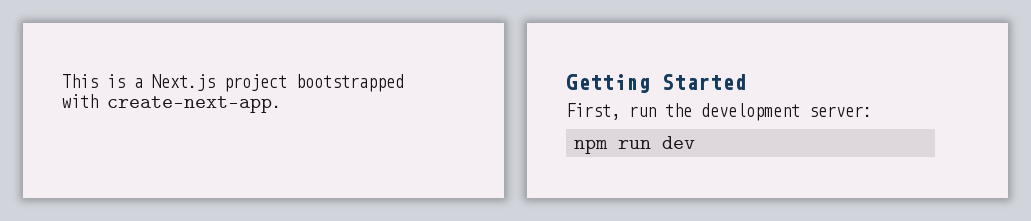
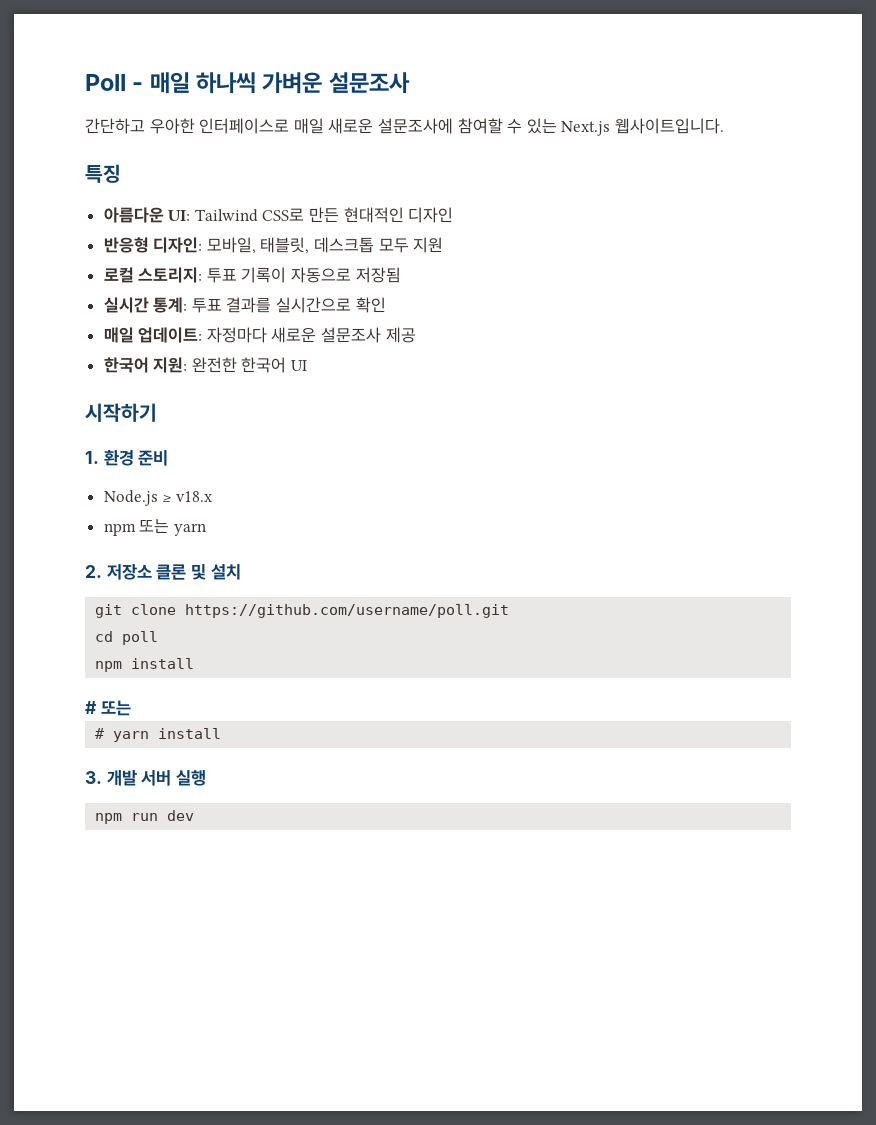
- This is a Next.js project bootstrapped with create-next-app.
- Getting Started
- First, run the development server:
+ Poll - 매일 하나씩 가벼운 설문조사
+ 간단하고 우아한 인터페이스로 매일 새로운 설문조사에 참여할 수 있는 Next.js 웹사이트입니다.
+ 특징
+ 아름다운 UI: Tailwind CSS로 만든 현대적인 디자인
+ 반응형 디자인: 모바일, 태블릿, 데스크톱 모두 지원
+ 로컬 스토리지: 투표 기록이 자동으로 저장됨
+ 실시간 통계: 투표 결과를 실시간으로 확인
+ 매일 업데이트: 자정마다 새로운 설문조사 제공
+ 한국어 지원: 완전한 한국어 UI
+ 시작하기
+ 1. 환경 준비
+ Node.js ≥ v18.x
+ npm 또는 yarn
+ 2. 저장소 클론 및 설치
+ git clone https://github.com/username/poll.git
+ cd poll
+ npm install
+ # 또는
+ # yarn install
+ 3. 개발 서버 실행

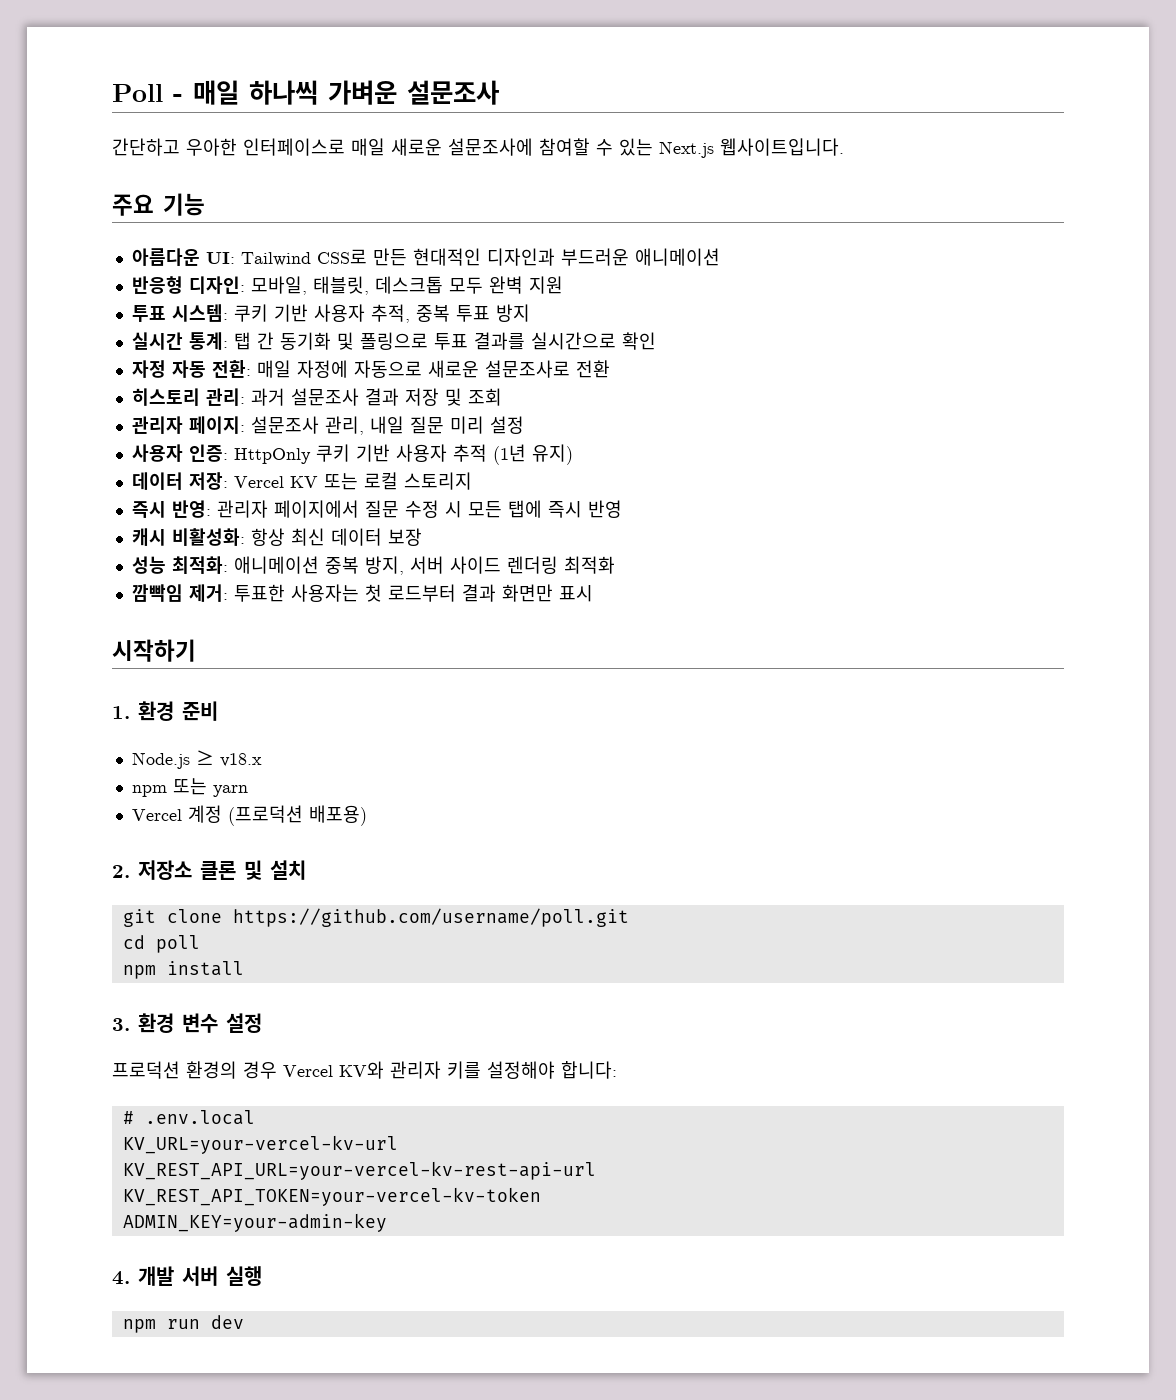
- 특징
+ 주요 기능
- 아름다운 UI: Tailwind CSS로 만든 현대적인 디자인
+ 아름다운 UI: Tailwind CSS로 만든 현대적인 디자인과 부드러운 애니메이션
- 반응형 디자인: 모바일, 태블릿, 데스크톱 모두 지원
+ 반응형 디자인: 모바일, 태블릿, 데스크톱 모두 완벽 지원
- 로컬 스토리지: 투표 기록이 자동으로 저장됨
- 실시간 통계: 투표 결과를 실시간으로 확인
- 매일 업데이트: 자정마다 새로운 설문조사 제공
- 한국어 지원: 완전한 한국어 UI
+ 투표 시스템: 쿠키 기반 사용자 추적, 중복 투표 방지
+ 실시간 통계: 탭 간 동기화 및 폴링으로 투표 결과를 실시간으로 확인
+ 자정 자동 전환: 매일 자정에 자동으로 새로운 설문조사로 전환
+ 히스토리 관리: 과거 설문조사 결과 저장 및 조회
+ 관리자 페이지: 설문조사 관리, 내일 질문 미리 설정
+ 사용자 인증: HttpOnly 쿠키 기반 사용자 추적 (1년 유지)
+ 데이터 저장: Vercel KV 또는 로컬 스토리지
+ 즉시 반영: 관리자 페이지에서 질문 수정 시 모든 탭에 즉시 반영
+ 캐시 비활성화: 항상 최신 데이터 보장
+ 성능 최적화: 애니메이션 중복 방지, 서버 사이드 렌더링 최적화
+ 깜빡임 제거: 투표한 사용자는 첫 로드부터 결과 화면만 표시
+ Vercel 계정 (프로덕션 배포용)
- # 또는
- # yarn install
- 3. 개발 서버 실행
+ 3. 환경 변수 설정
+ 프로덕션 환경의 경우 Vercel KV와 관리자 키를 설정해야 합니다:
+ # .env.local
+ KV_URL=your-vercel-kv-url
+ KV_REST_API_URL=your-vercel-kv-rest-api-url
+ KV_REST_API_TOKEN=your-vercel-kv-token
+ ADMIN_KEY=your-admin-key
+ 4. 개발 서버 실행

